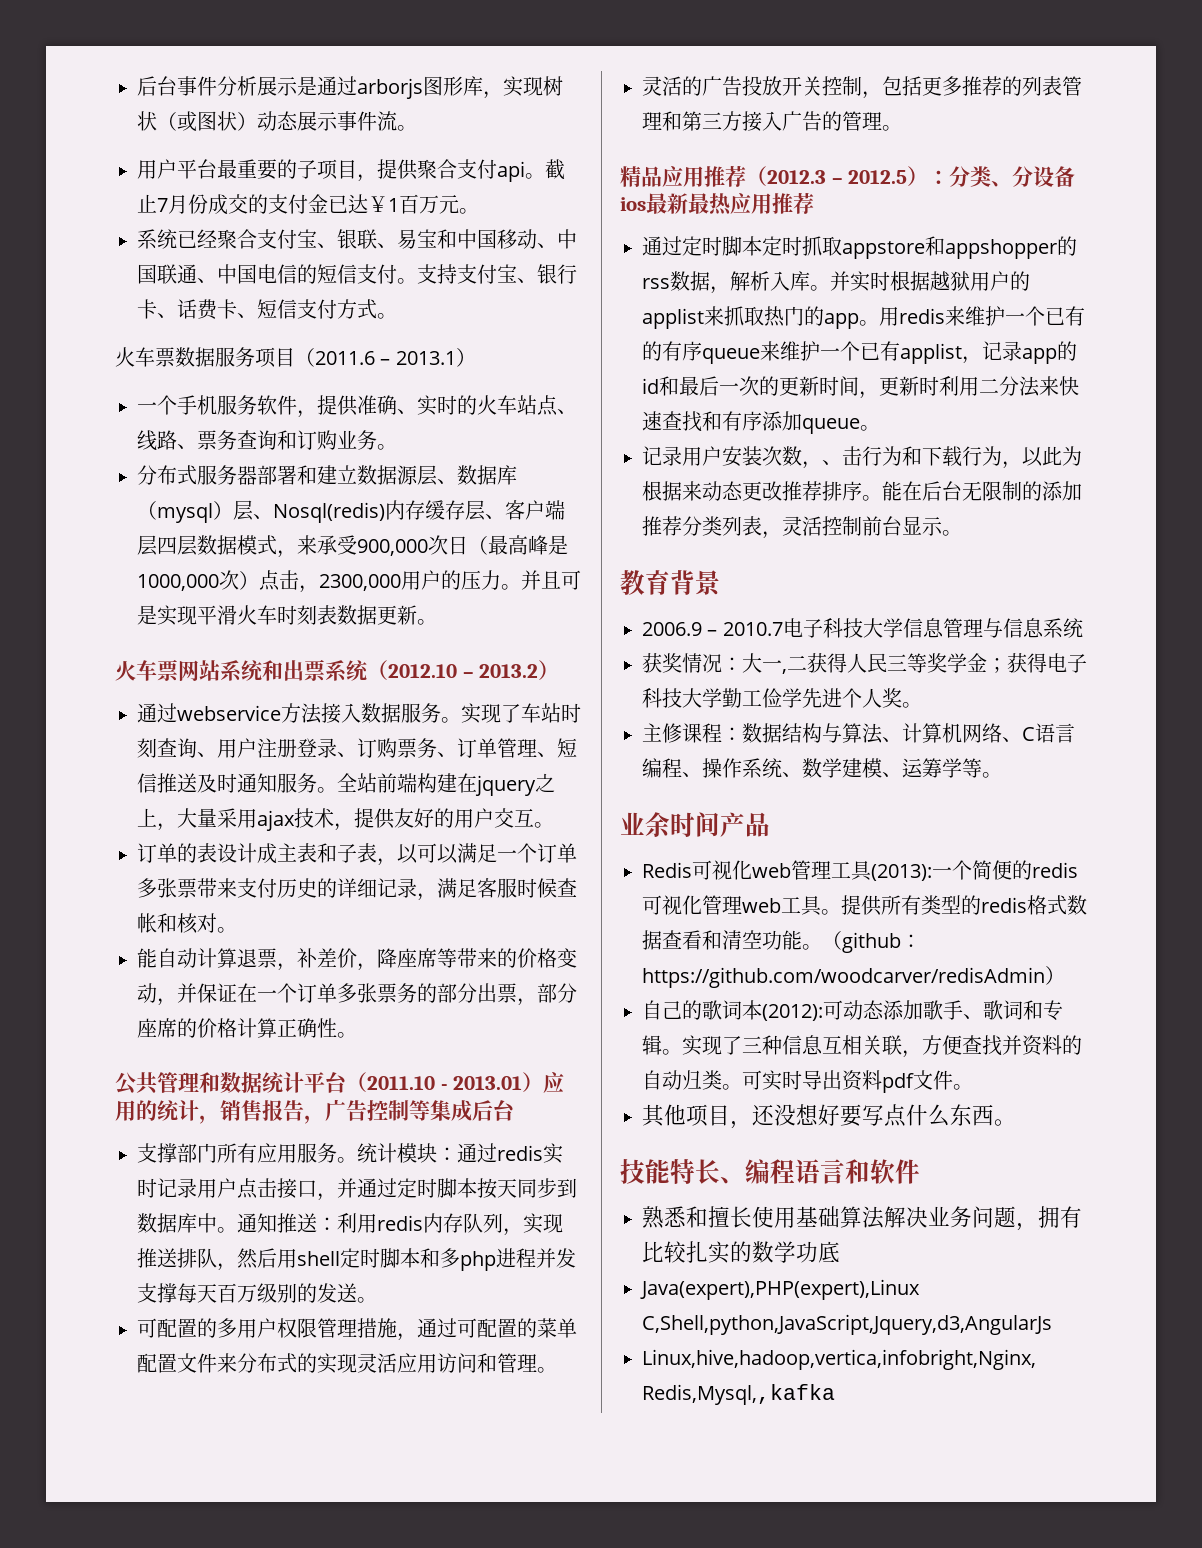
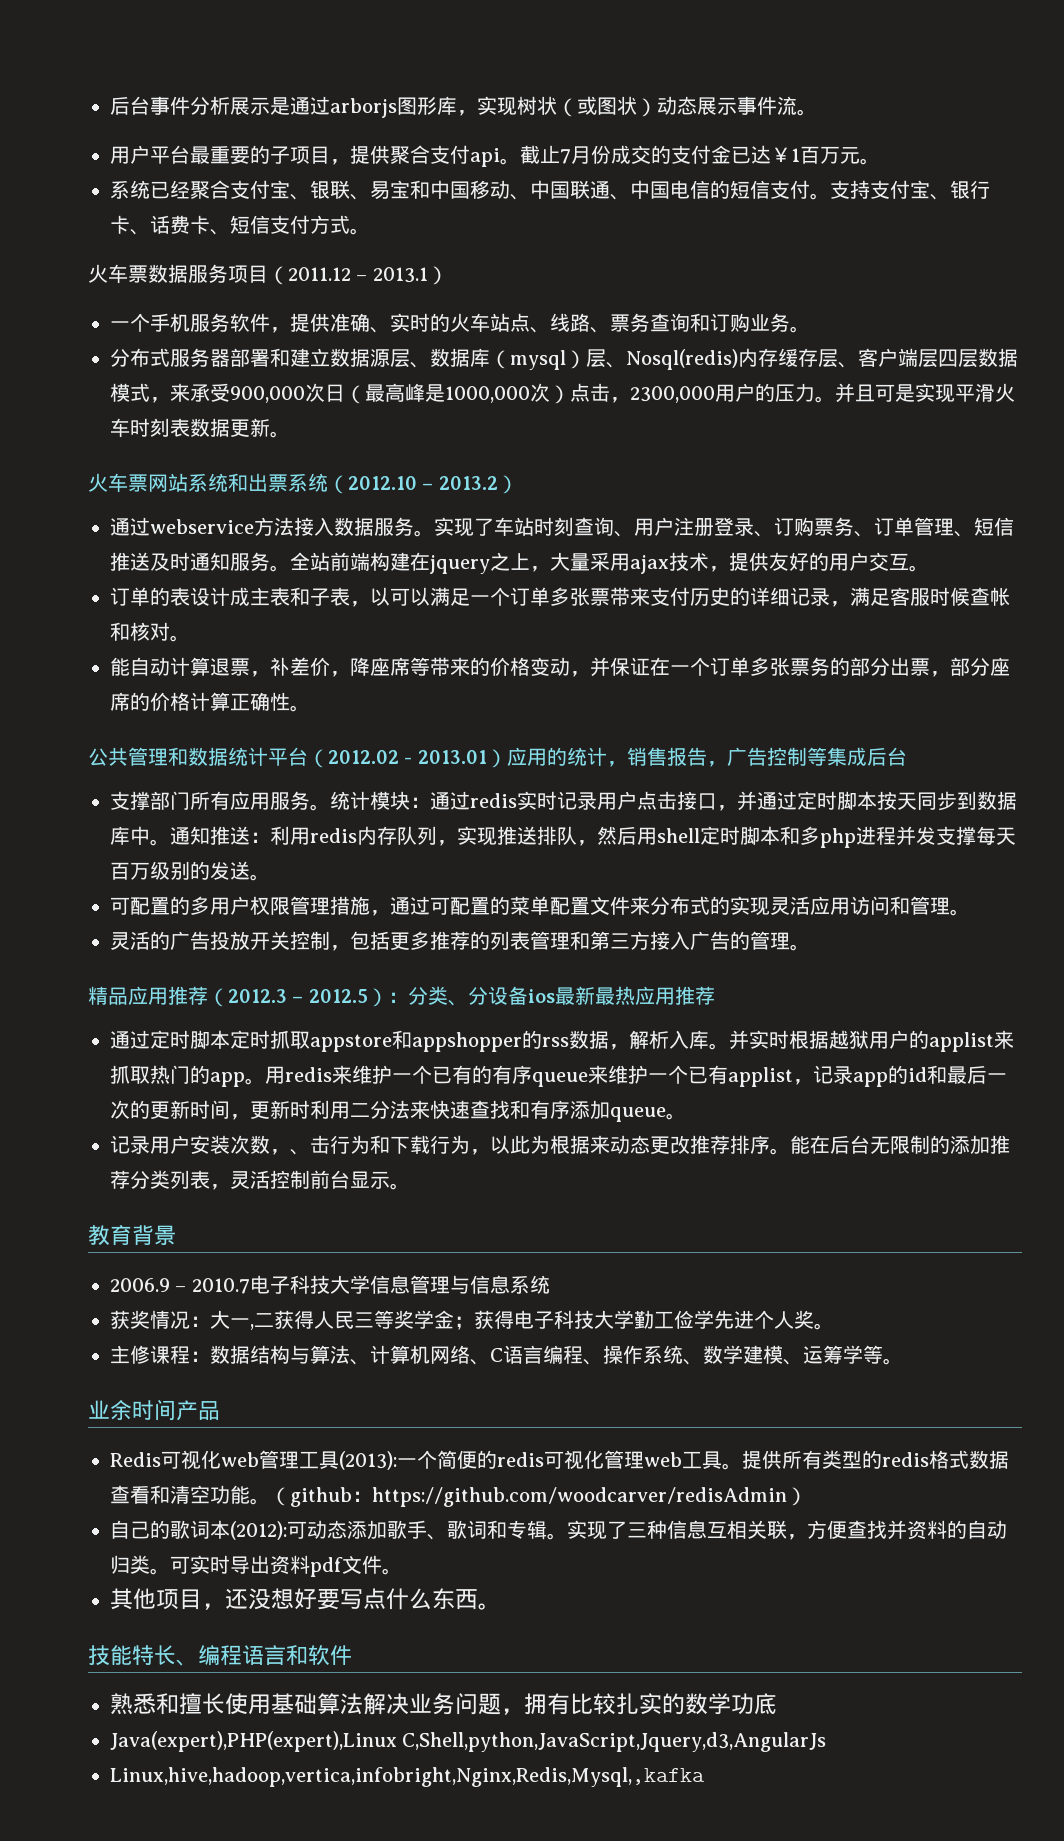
- 火车票数据服务项目（2011.6 – 2013.1）
+ 火车票数据服务项目（2011.12 – 2013.1）
- 公共管理和数据统计平台（2011.10 - 2013.01）应用的统计，销售报告，广告控制等集成后台
+ 公共管理和数据统计平台（2012.02 - 2013.01）应用的统计，销售报告，广告控制等集成后台

